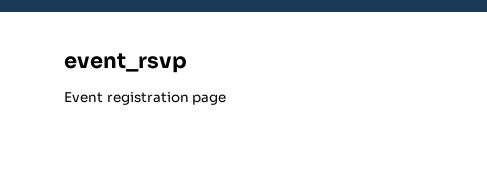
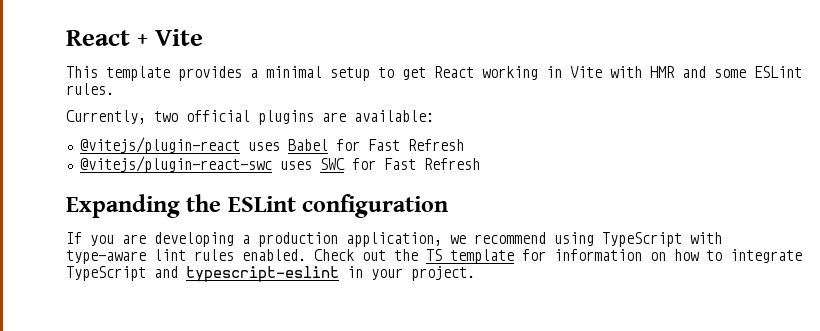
- event_rsvp
- Event registration page
+ React + Vite
+ This template provides a minimal setup to get React working in Vite with HMR and some ESLint rules.
+ Currently, two official plugins are available:
+ @vitejs/plugin-react uses Babel for Fast Refresh
+ @vitejs/plugin-react-swc uses SWC for Fast Refresh
+ Expanding the ESLint configuration
+ If you are developing a production application, we recommend using TypeScript with type-aware lint rules enabled. Check out the TS template for information on how to integrate TypeScript and typescript-eslint in your project.

